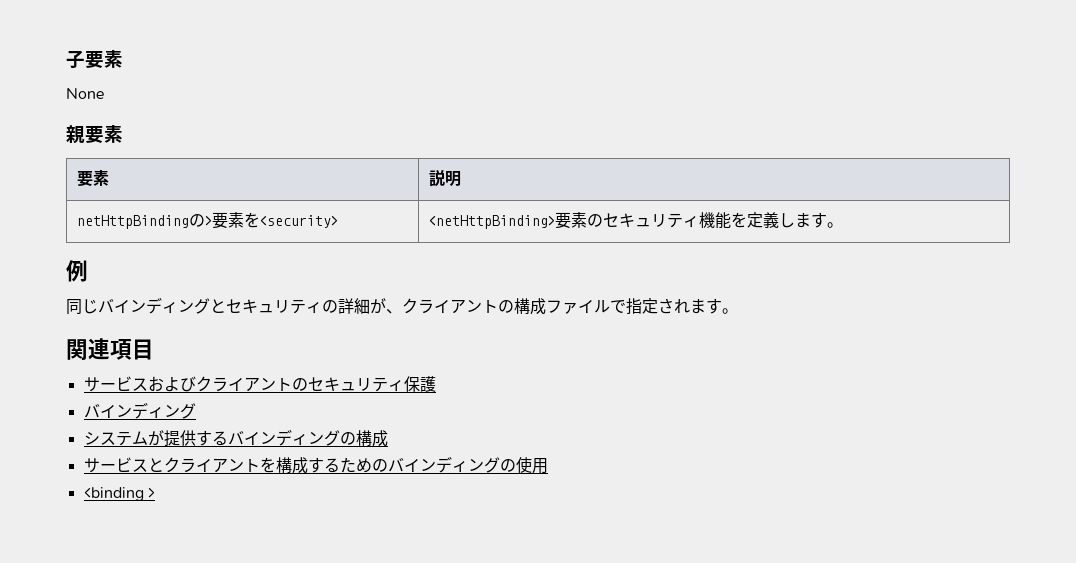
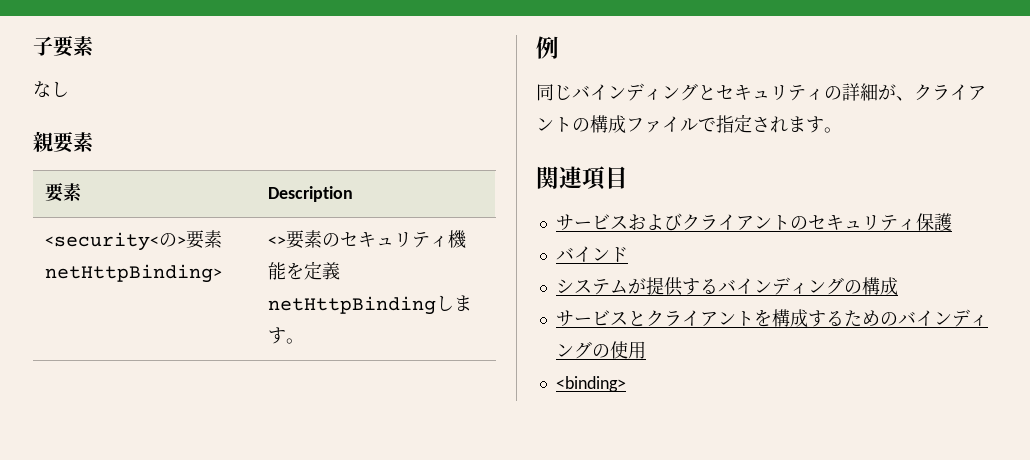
- None
+ なし
- 要素 | 説明
- netHttpBindingの>要素を<security> | <netHttpBinding>要素のセキュリティ機能を定義します。
+ 要素 | Description
+ <security<の>要素netHttpBinding> | <>要素のセキュリティ機能を定義netHttpBindingします。
  サービスおよびクライアントのセキュリティ保護
- バインディング
+ バインド
- <binding >
+ <binding>

